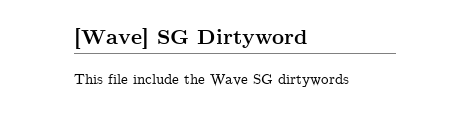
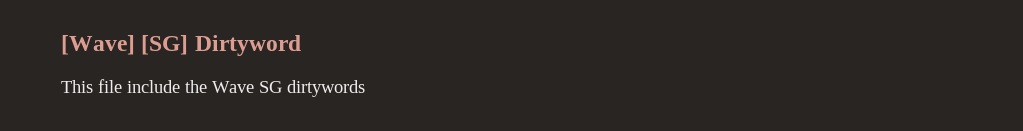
- [Wave] SG Dirtyword
+ [Wave] [SG] Dirtyword

